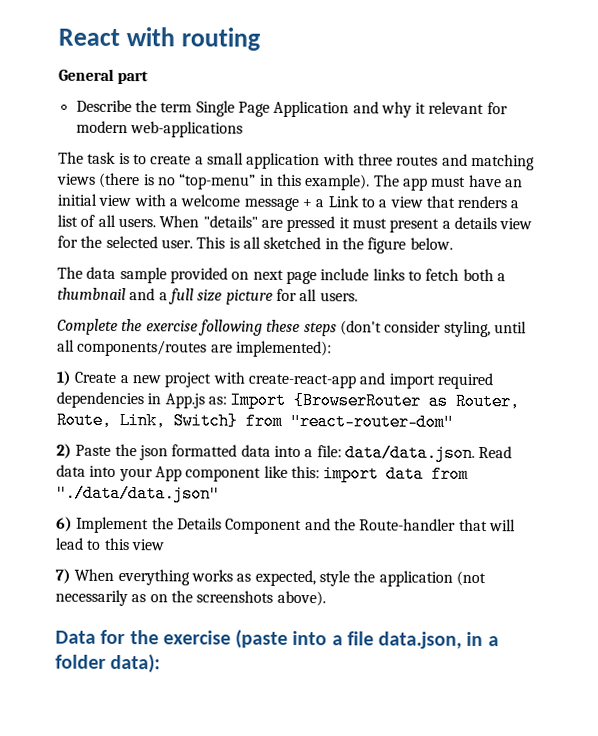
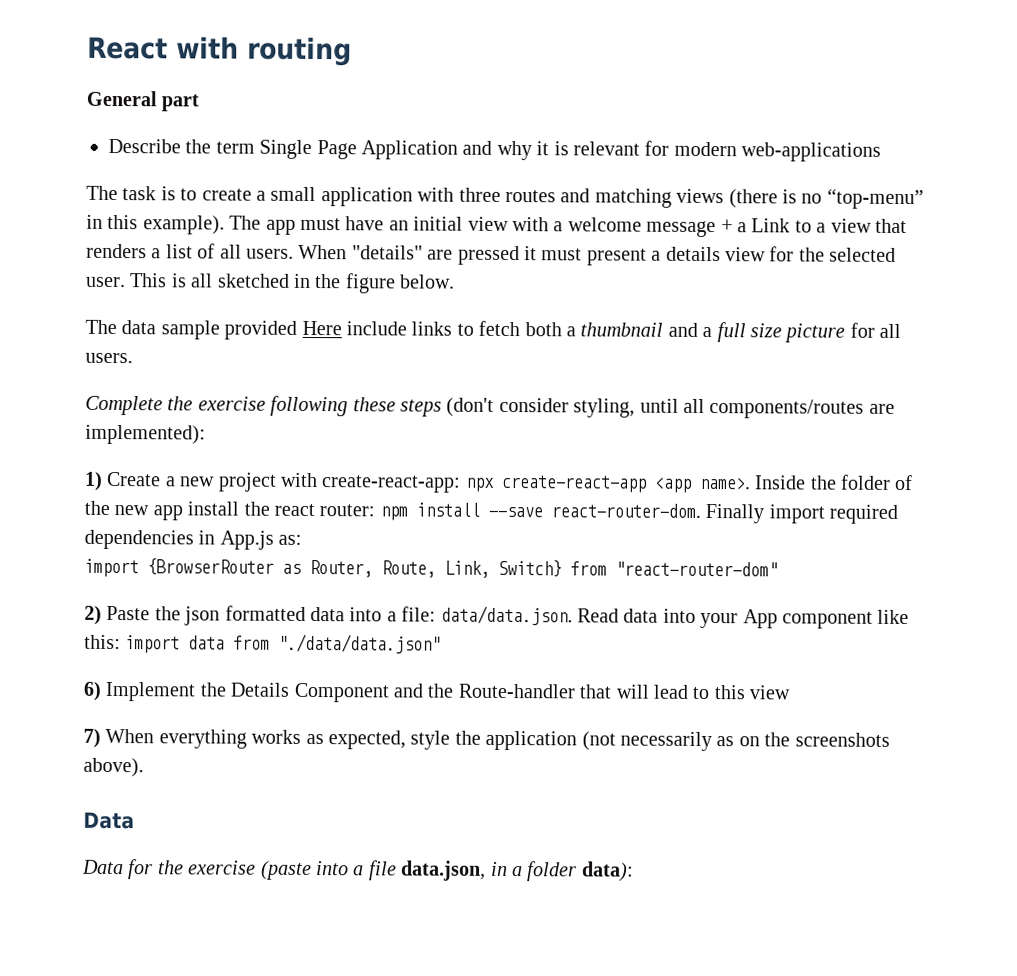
- Describe the term Single Page Application and why it relevant for modern web-applications
+ Describe the term Single Page Application and why it is relevant for modern web-applications
- The data sample provided on next page include links to fetch both a thumbnail and a full size picture for all users.
+ The data sample provided Here include links to fetch both a thumbnail and a full size picture for all users.
- 1) Create a new project with create-react-app and import required dependencies in App.js as: Import {BrowserRouter as Router, Route, Link, Switch} from "react-router-dom"
+ 1) Create a new project with create-react-app: npx create-react-app <app name>. Inside the folder of the new app install the react router: npm install --save react-router-dom. Finally import required dependencies in App.js as:
+ import {BrowserRouter as Router, Route, Link, Switch} from "react-router-dom"
  7) When everything works as expected, style the application (not necessarily as on the screenshots above).
+ Data

